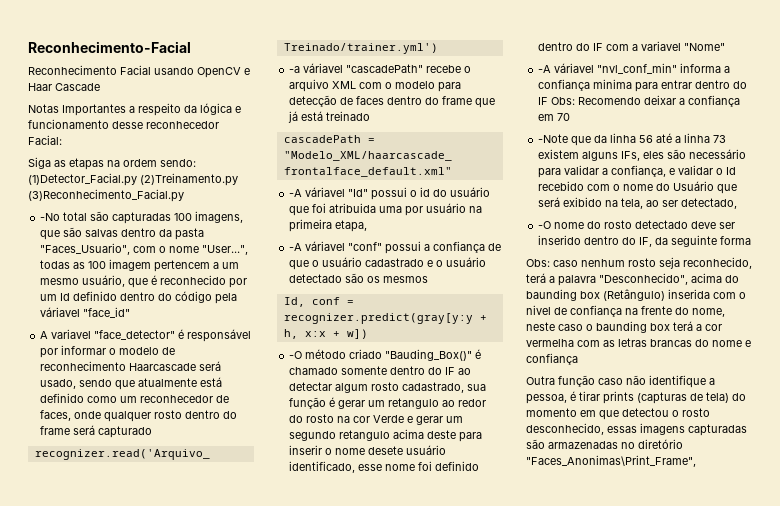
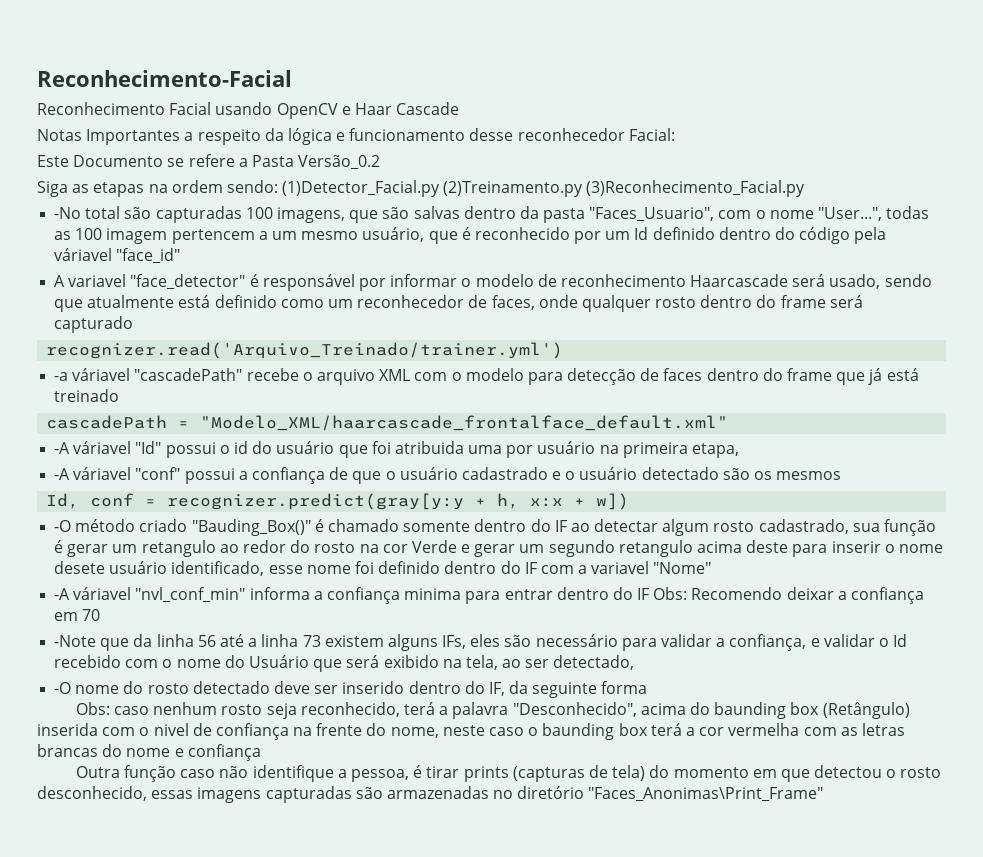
+ Este Documento se refere a Pasta Versão_0.2
- Outra função caso não identifique a pessoa, é tirar prints (capturas de tela) do momento em que detectou o rosto desconhecido, essas imagens capturadas são armazenadas no diretório "Faces_Anonimas\Print_Frame",
+ Outra função caso não identifique a pessoa, é tirar prints (capturas de tela) do momento em que detectou o rosto desconhecido, essas imagens capturadas são armazenadas no diretório "Faces_Anonimas\Print_Frame"

